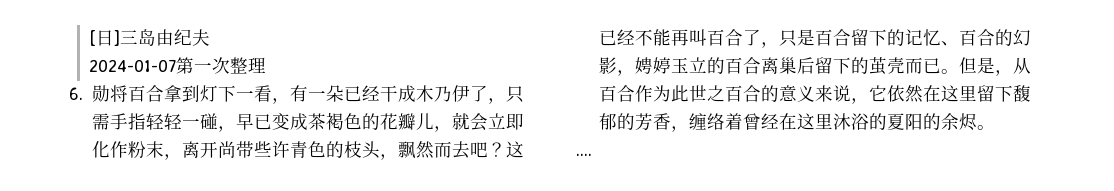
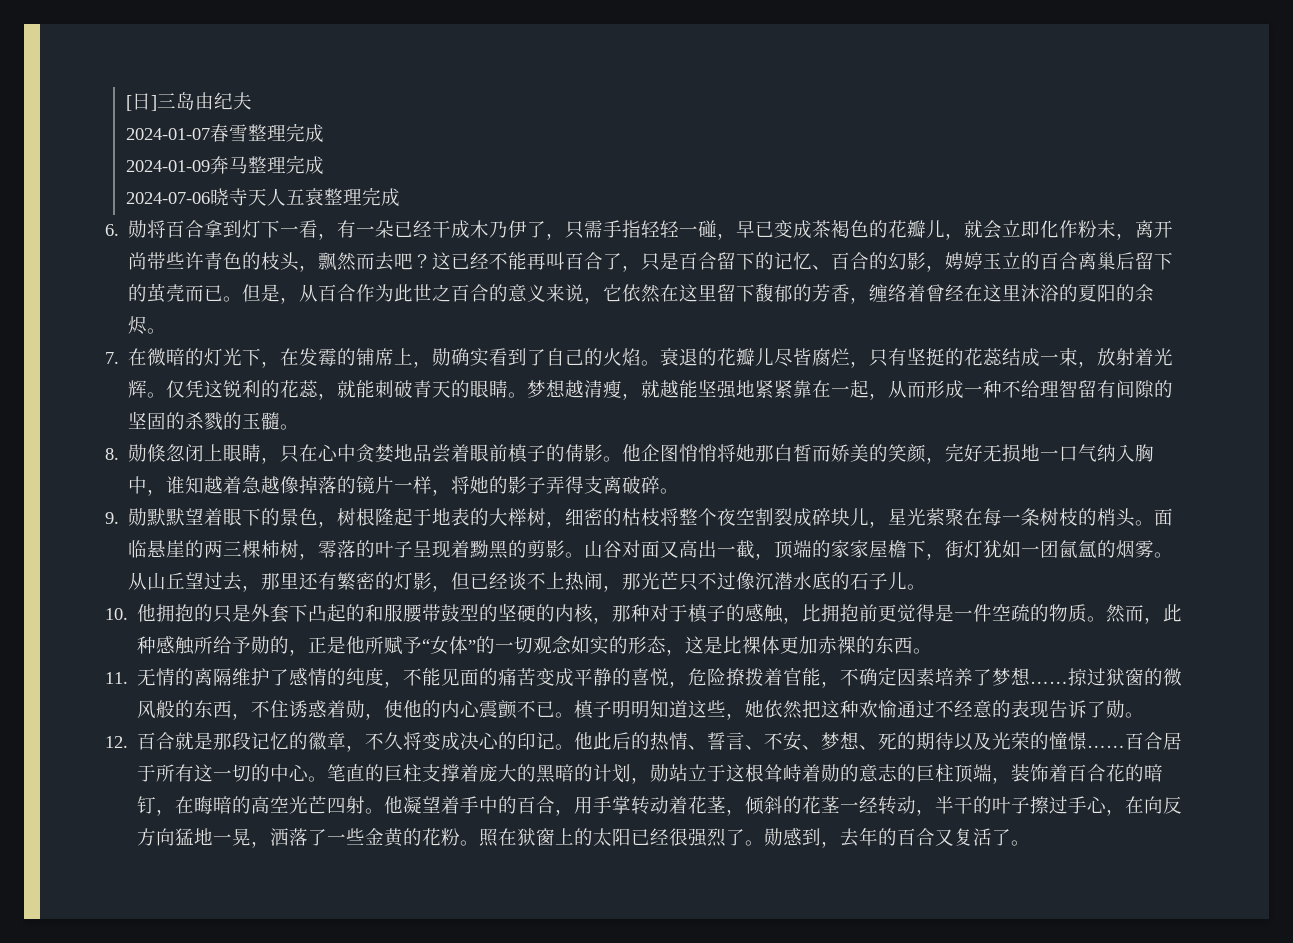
- 2024-01-07第一次整理
+ 2024-01-07春雪整理完成
+ 2024-01-09奔马整理完成
+ 2024-07-06晓寺天人五衰整理完成
- ....
+ 7.在微暗的灯光下，在发霉的铺席上，勋确实看到了自己的火焰。衰退的花瓣儿尽皆腐烂，只有坚挺的花蕊结成一束，放射着光辉。仅凭这锐利的花蕊，就能刺破青天的眼睛。梦想越清瘦，就越能坚强地紧紧靠在一起，从而形成一种不给理智留有间隙的坚固的杀戮的玉髓。
+ 8.勋倏忽闭上眼睛，只在心中贪婪地品尝着眼前槙子的倩影。他企图悄悄将她那白皙而娇美的笑颜，完好无损地一口气纳入胸中，谁知越着急越像掉落的镜片一样，将她的影子弄得支离破碎。
+ 9.勋默默望着眼下的景色，树根隆起于地表的大榉树，细密的枯枝将整个夜空割裂成碎块儿，星光萦聚在每一条树枝的梢头。面临悬崖的两三棵柿树，零落的叶子呈现着黝黑的剪影。山谷对面又高出一截，顶端的家家屋檐下，街灯犹如一团氤氲的烟雾。从山丘望过去，那里还有繁密的灯影，但已经谈不上热闹，那光芒只不过像沉潜水底的石子儿。
+ 10.他拥抱的只是外套下凸起的和服腰带鼓型的坚硬的内核，那种对于槙子的感触，比拥抱前更觉得是一件空疏的物质。然而，此种感触所给予勋的，正是他所赋予“女体”的一切观念如实的形态，这是比裸体更加赤裸的东西。
+ 11.无情的离隔维护了感情的纯度，不能见面的痛苦变成平静的喜悦，危险撩拨着官能，不确定因素培养了梦想……掠过狱窗的微风般的东西，不住诱惑着勋，使他的内心震颤不已。槙子明明知道这些，她依然把这种欢愉通过不经意的表现告诉了勋。
+ 12.百合就是那段记忆的徽章，不久将变成决心的印记。他此后的热情、誓言、不安、梦想、死的期待以及光荣的憧憬……百合居于所有这一切的中心。笔直的巨柱支撑着庞大的黑暗的计划，勋站立于这根耸峙着勋的意志的巨柱顶端，装饰着百合花的暗钉，在晦暗的高空光芒四射。他凝望着手中的百合，用手掌转动着花茎，倾斜的花茎一经转动，半干的叶子擦过手心，在向反方向猛地一晃，洒落了一些金黄的花粉。照在狱窗上的太阳已经很强烈了。勋感到，去年的百合又复活了。

